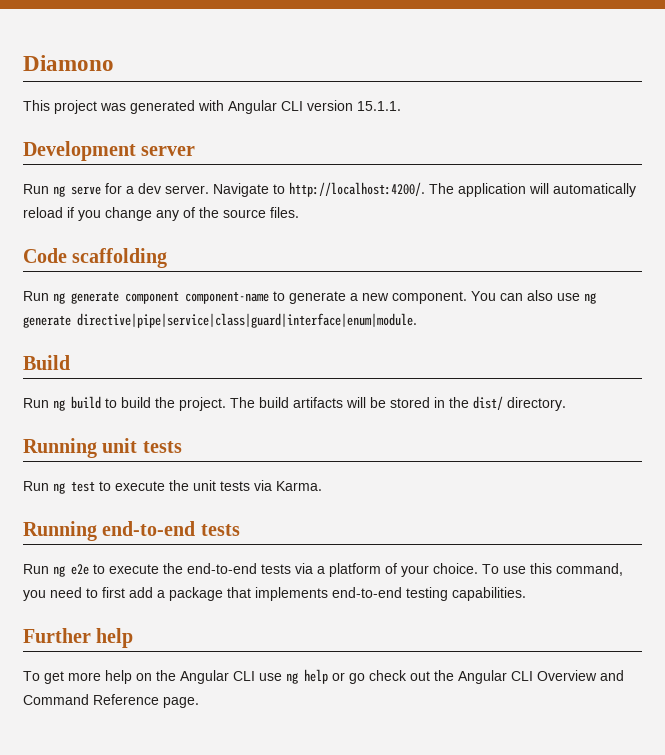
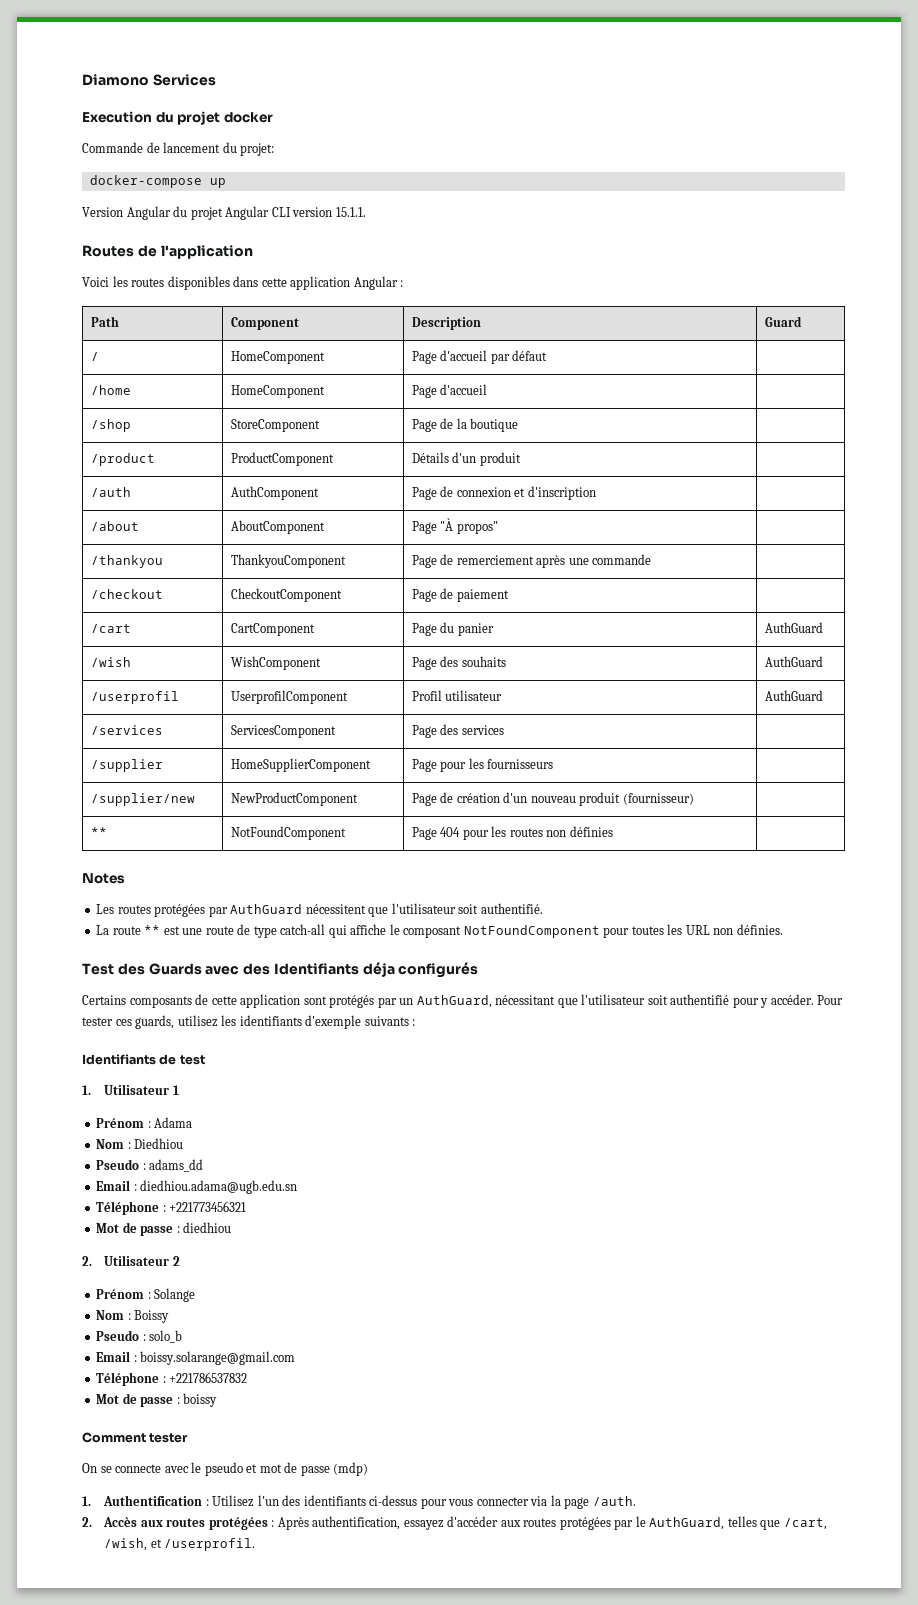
- Diamono
- This project was generated with Angular CLI version 15.1.1.
- Development server
- Run ng serve for a dev server. Navigate to http://localhost:4200/. The application will automatically reload if you change any of the source files.
- Code scaffolding
- Run ng generate component component-name to generate a new component. You can also use ng generate directive|pipe|service|class|guard|interface|enum|module.
- Build
- Run ng build to build the project. The build artifacts will be stored in the dist/ directory.
- Running unit tests
- Run ng test to execute the unit tests via Karma.
- Running end-to-end tests
- Run ng e2e to execute the end-to-end tests via a platform of your choice. To use this command, you need to first add a package that implements end-to-end testing capabilities.
- Further help
- To get more help on the Angular CLI use ng help or go check out the Angular CLI Overview and Command Reference page.
+ Diamono Services
+ Execution du projet docker
+ Commande de lancement du projet:
+ docker-compose up
+ Version Angular du projet Angular CLI version 15.1.1.
+ Routes de l'application
+ Voici les routes disponibles dans cette application Angular :
+ Path | Component | Description | Guard
+ / | HomeComponent | Page d'accueil par défaut |
+ /home | HomeComponent | Page d'accueil |
+ /shop | StoreComponent | Page de la boutique |
+ /product | ProductComponent | Détails d'un produit |
+ /auth | AuthComponent | Page de connexion et d'inscription |
+ /about | AboutComponent | Page "À propos" |
+ /thankyou | ThankyouComponent | Page de remerciement après une commande |
+ /checkout | CheckoutComponent | Page de paiement |
+ /cart | CartComponent | Page du panier | AuthGuard
+ /wish | WishComponent | Page des souhaits | AuthGuard
+ /userprofil | UserprofilComponent | Profil utilisateur | AuthGuard
+ /services | ServicesComponent | Page des services |
+ /supplier | HomeSupplierComponent | Page pour les fournisseurs |
+ /supplier/new | NewProductComponent | Page de création d'un nouveau produit (fournisseur) |
+ ** | NotFoundComponent | Page 404 pour les routes non définies |
+ Notes
+ Les routes protégées par AuthGuard nécessitent que l'utilisateur soit authentifié.
+ La route ** est une route de type catch-all qui affiche le composant NotFoundComponent pour toutes les URL non définies.
+ Test des Guards avec des Identifiants déja configurés
+ Certains composants de cette application sont protégés par un AuthGuard, nécessitant que l'utilisateur soit authentifié pour y accéder. Pour tester ces guards, utilisez les identifiants d'exemple suivants :
+ Identifiants de test
+ 1. Utilisateur 1
+ Prénom : Adama
+ Nom : Diedhiou
+ Pseudo : adams_dd
+ Email : diedhiou.adama@ugb.edu.sn
+ Téléphone : +221773456321
+ Mot de passe : diedhiou
+ 2. Utilisateur 2
+ Prénom : Solange
+ Nom : Boissy
+ Pseudo : solo_b
+ Email : boissy.solarange@gmail.com
+ Téléphone : +221786537832
+ Mot de passe : boissy
+ Comment tester
+ On se connecte avec le pseudo et mot de passe (mdp)
+ 1. Authentification : Utilisez l'un des identifiants ci-dessus pour vous connecter via la page /auth.
+ 2. Accès aux routes protégées : Après authentification, essayez d'accéder aux routes protégées par le AuthGuard, telles que /cart, /wish, et /userprofil.

